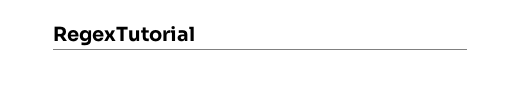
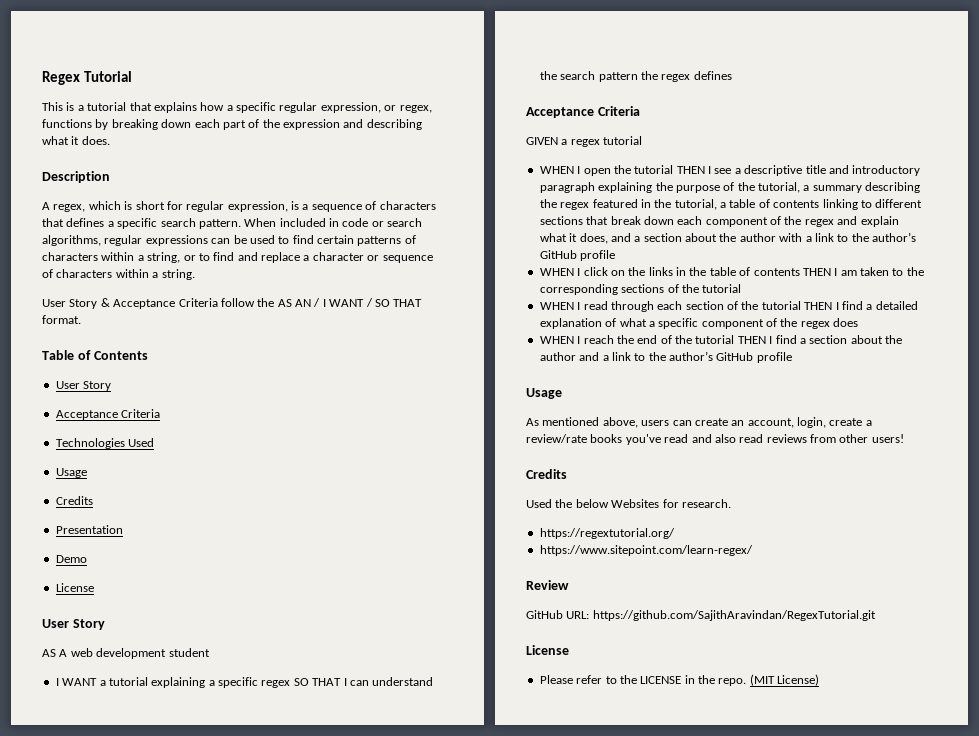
- RegexTutorial
+ Regex Tutorial
+ This is a tutorial that explains how a specific regular expression, or regex, functions by breaking down each part of the expression and describing what it does.
+ Description
+ A regex, which is short for regular expression, is a sequence of characters that defines a specific search pattern. When included in code or search algorithms, regular expressions can be used to find certain patterns of characters within a string, or to find and replace a character or sequence of characters within a string.
+ User Story & Acceptance Criteria follow the AS AN / I WANT / SO THAT format.
+ Table of Contents
+ User Story
+ Acceptance Criteria
+ Technologies Used
+ Usage
+ Credits
+ Presentation
+ Demo
+ License
+ User Story
+ AS A web development student
+ I WANT a tutorial explaining a specific regex SO THAT I can understand the search pattern the regex defines
+ Acceptance Criteria
+ GIVEN a regex tutorial
+ WHEN I open the tutorial THEN I see a descriptive title and introductory paragraph explaining the purpose of the tutorial, a summary describing the regex featured in the tutorial, a table of contents linking to different sections that break down each component of the regex and explain what it does, and a section about the author with a link to the author’s GitHub profile
+ WHEN I click on the links in the table of contents THEN I am taken to the corresponding sections of the tutorial
+ WHEN I read through each section of the tutorial THEN I find a detailed explanation of what a specific component of the regex does
+ WHEN I reach the end of the tutorial THEN I find a section about the author and a link to the author’s GitHub profile
+ Usage
+ As mentioned above, users can create an account, login, create a review/rate books you've read and also read reviews from other users!
+ Credits
+ Used the below Websites for research.
+ https://regextutorial.org/
+ https://www.sitepoint.com/learn-regex/
+ Review
+ GitHub URL: https://github.com/SajithAravindan/RegexTutorial.git
+ License
+ Please refer to the LICENSE in the repo. (MIT License)

